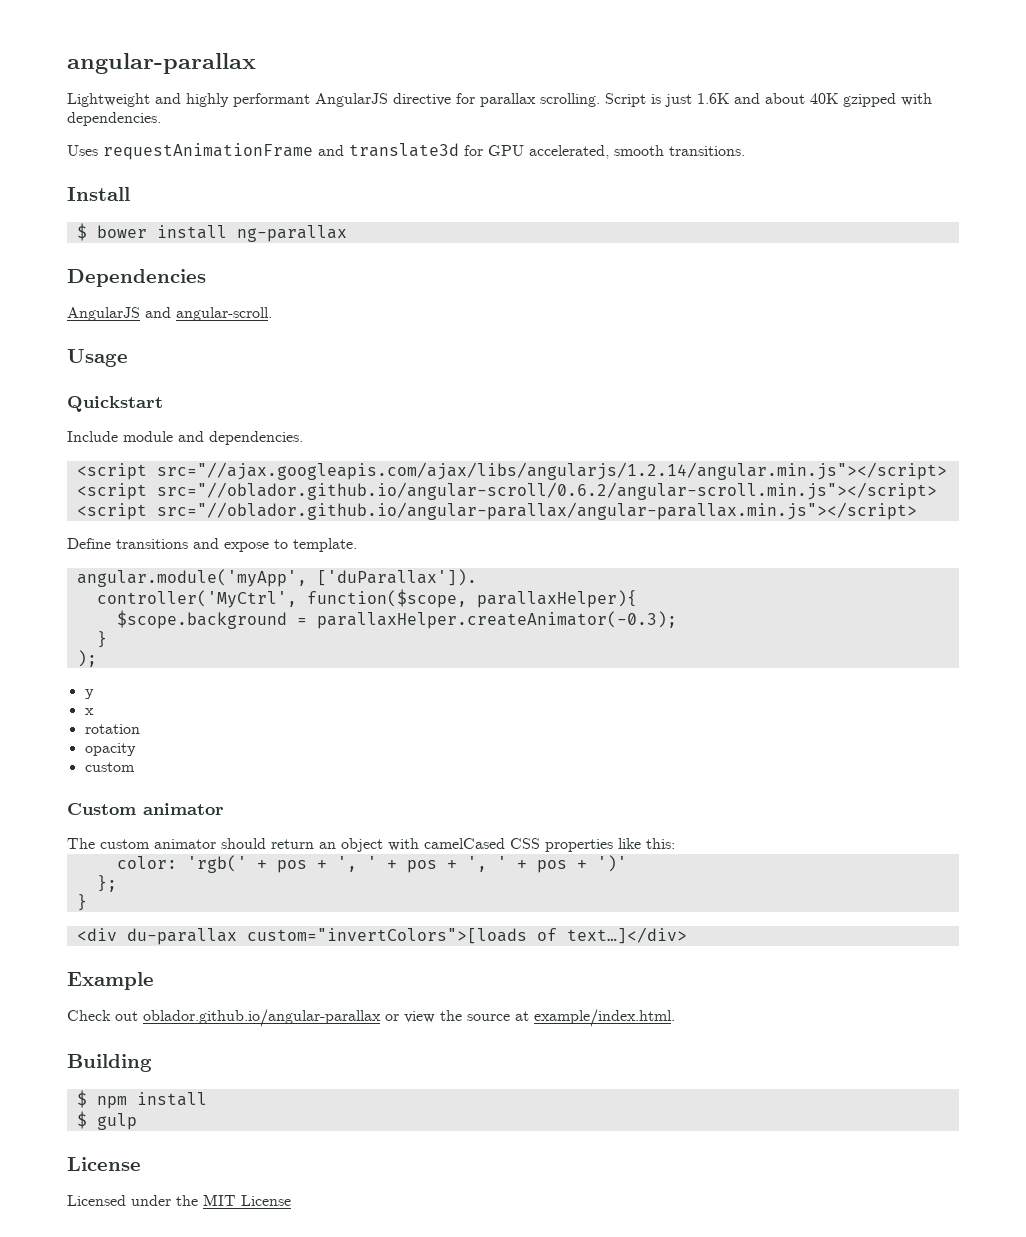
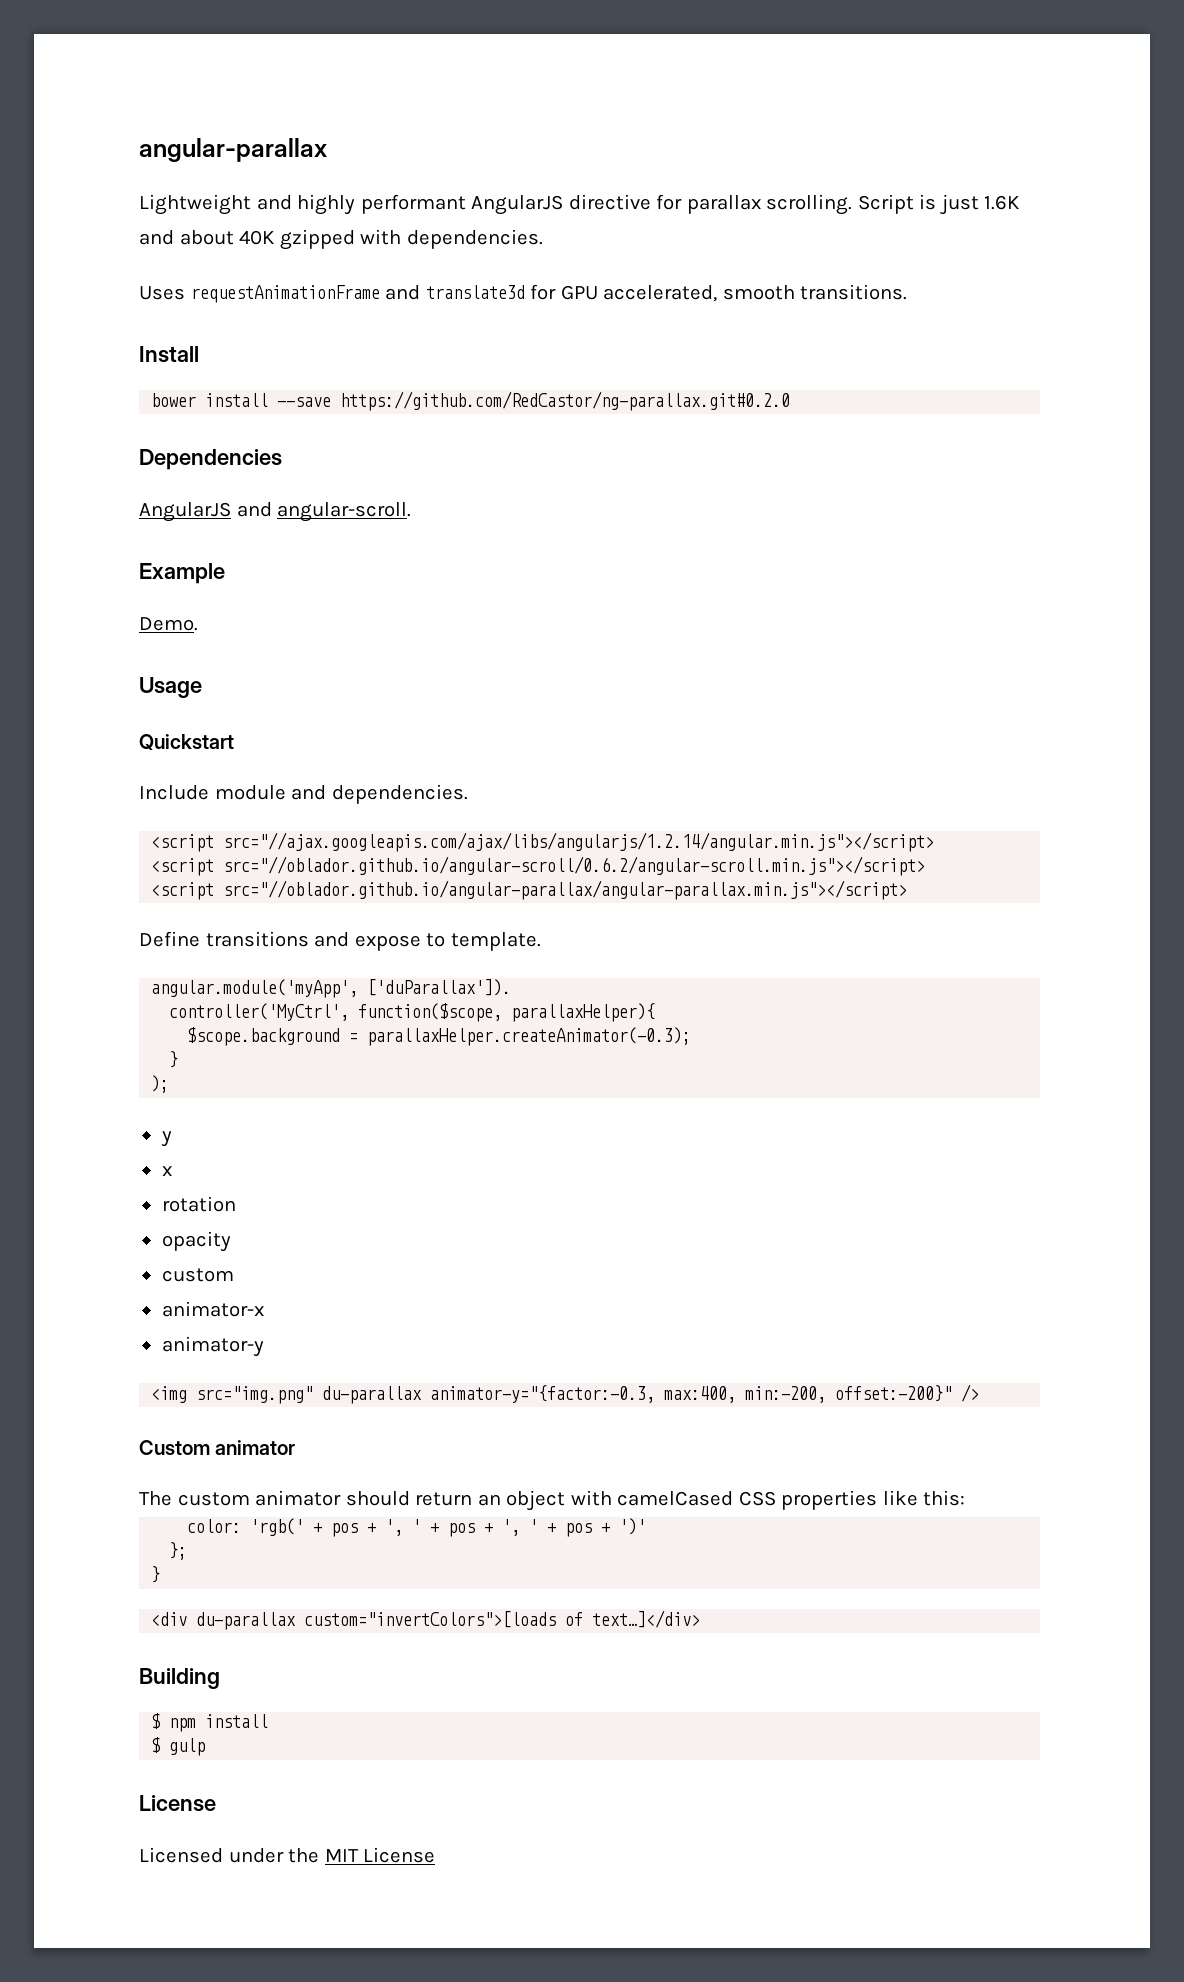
- $ bower install ng-parallax
+ bower install --save https://github.com/RedCastor/ng-parallax.git#0.2.0
+ Example
+ Demo.
+ animator-x
+ animator-y
+ <img src="img.png" du-parallax animator-y="{factor:-0.3, max:400, min:-200, offset:-200}" />
- Example
- Check out oblador.github.io/angular-parallax or view the source at example/index.html.

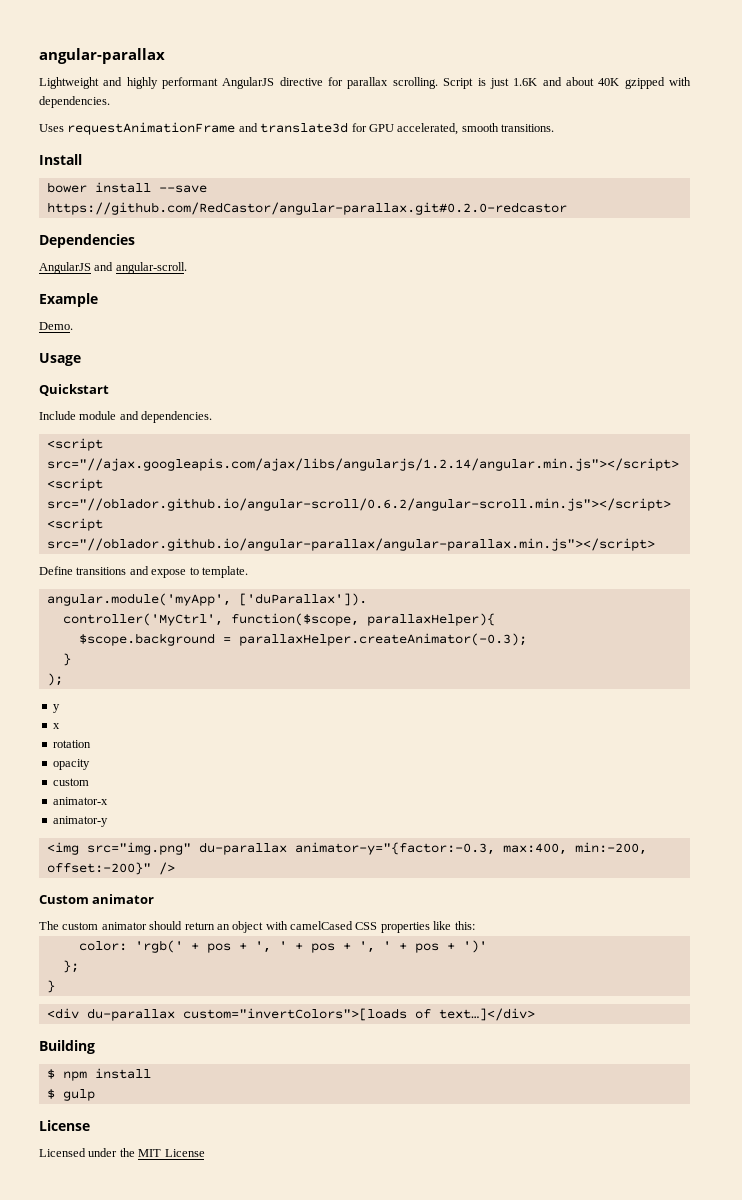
- bower install --save https://github.com/RedCastor/ng-parallax.git#0.2.0
+ bower install --save https://github.com/RedCastor/angular-parallax.git#0.2.0-redcastor

